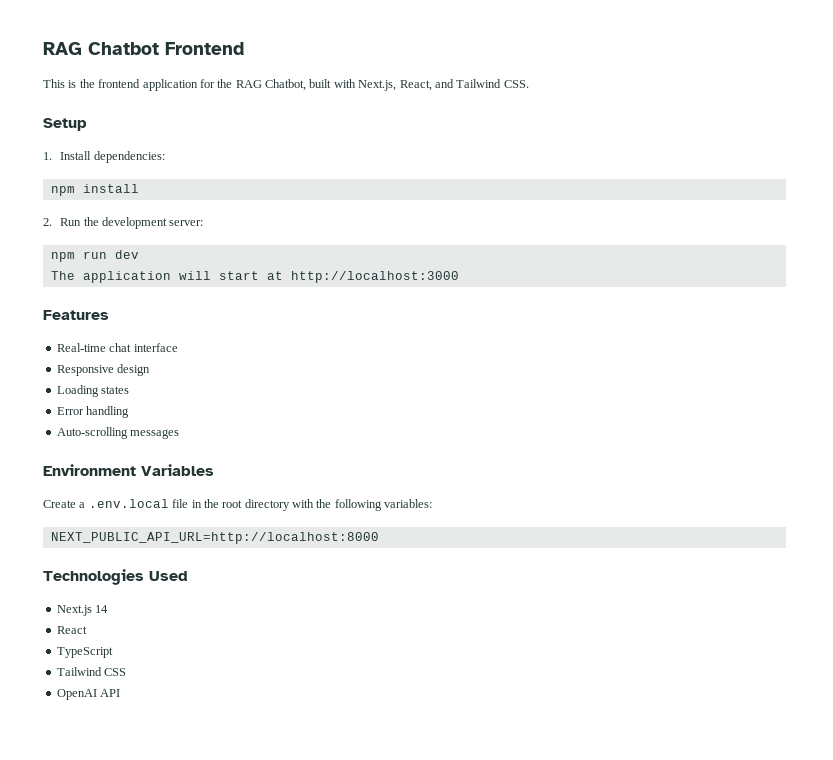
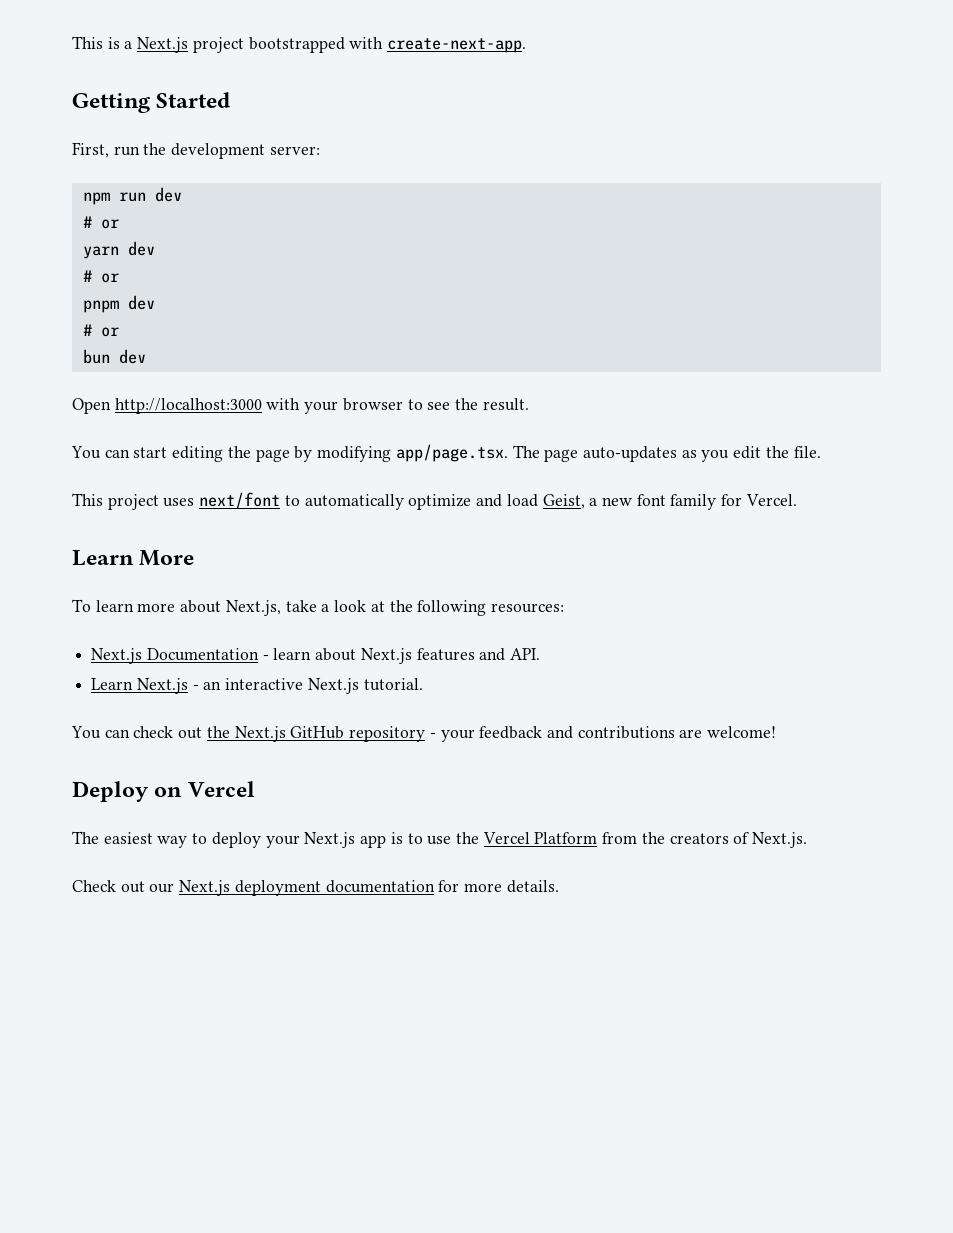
- RAG Chatbot Frontend
- This is the frontend application for the RAG Chatbot, built with Next.js, React, and Tailwind CSS.
- Setup
- 1. Install dependencies:
- npm install
- 2. Run the development server:
+ This is a Next.js project bootstrapped with create-next-app.
+ Getting Started
+ First, run the development server:
  npm run dev
- The application will start at http://localhost:3000
- Features
- Real-time chat interface
- Responsive design
- Loading states
- Error handling
- Auto-scrolling messages
- Environment Variables
- Create a .env.local file in the root directory with the following variables:
- NEXT_PUBLIC_API_URL=http://localhost:8000
- Technologies Used
- Next.js 14
- React
- TypeScript
- Tailwind CSS
- OpenAI API
+ # or
+ yarn dev
+ # or
+ pnpm dev
+ # or
+ bun dev
+ Open http://localhost:3000 with your browser to see the result.
+ You can start editing the page by modifying app/page.tsx. The page auto-updates as you edit the file.
+ This project uses next/font to automatically optimize and load Geist, a new font family for Vercel.
+ Learn More
+ To learn more about Next.js, take a look at the following resources:
+ Next.js Documentation - learn about Next.js features and API.
+ Learn Next.js - an interactive Next.js tutorial.
+ You can check out the Next.js GitHub repository - your feedback and contributions are welcome!
+ Deploy on Vercel
+ The easiest way to deploy your Next.js app is to use the Vercel Platform from the creators of Next.js.
+ Check out our Next.js deployment documentation for more details.

